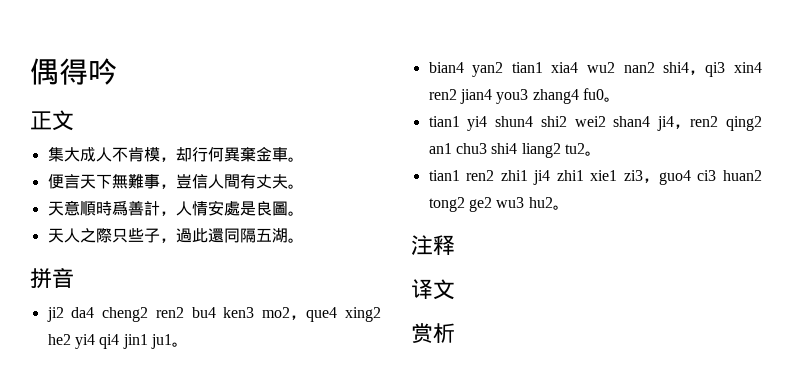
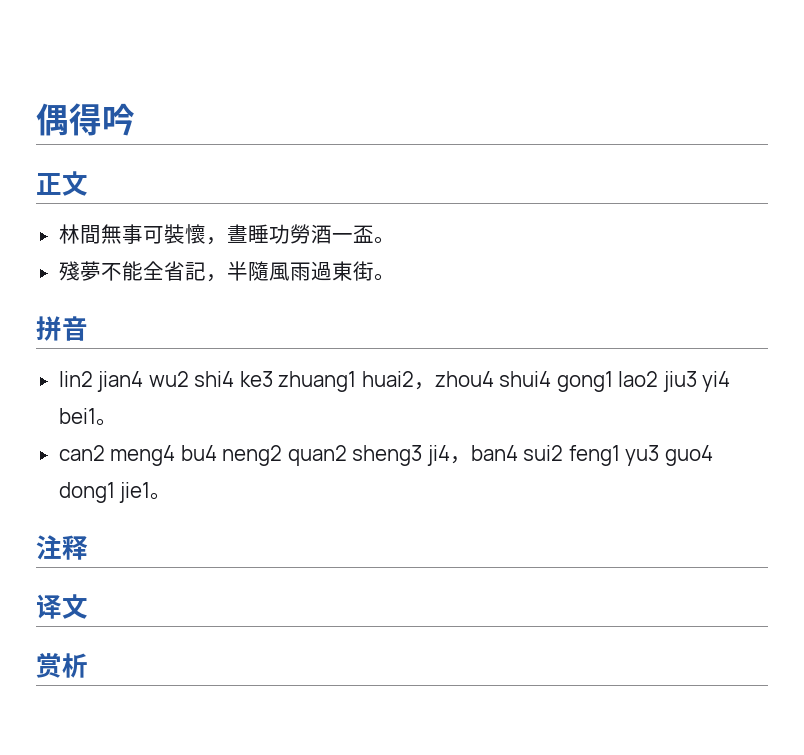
- 集大成人不肯模，却行何異棄金車。
- 便言天下無難事，豈信人間有丈夫。
- 天意順時爲善計，人情安處是良圖。
- 天人之際只些子，過此還同隔五湖。
+ 林間無事可裝懷，晝睡功勞酒一盃。
+ 殘夢不能全省記，半隨風雨過東街。
  拼音
- ji2 da4 cheng2 ren2 bu4 ken3 mo2，que4 xing2 he2 yi4 qi4 jin1 ju1。
- bian4 yan2 tian1 xia4 wu2 nan2 shi4，qi3 xin4 ren2 jian4 you3 zhang4 fu0。
- tian1 yi4 shun4 shi2 wei2 shan4 ji4，ren2 qing2 an1 chu3 shi4 liang2 tu2。
- tian1 ren2 zhi1 ji4 zhi1 xie1 zi3，guo4 ci3 huan2 tong2 ge2 wu3 hu2。
+ lin2 jian4 wu2 shi4 ke3 zhuang1 huai2，zhou4 shui4 gong1 lao2 jiu3 yi4 bei1。
+ can2 meng4 bu4 neng2 quan2 sheng3 ji4，ban4 sui2 feng1 yu3 guo4 dong1 jie1。

